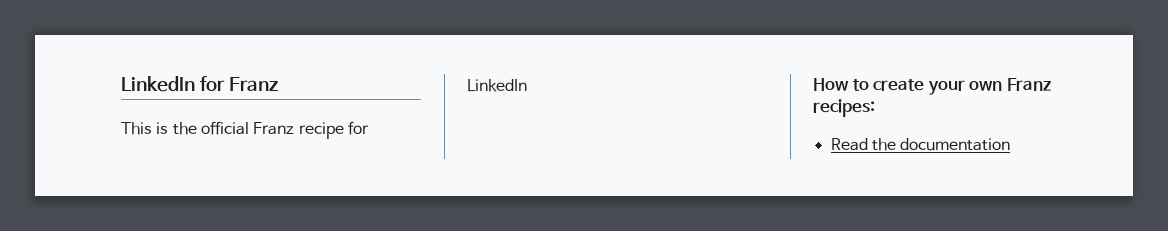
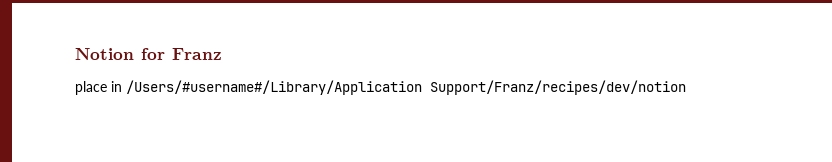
- LinkedIn for Franz
+ Notion for Franz
- This is the official Franz recipe for LinkedIn
- How to create your own Franz recipes:
- Read the documentation
+ place in /Users/#username#/Library/Application Support/Franz/recipes/dev/notion

